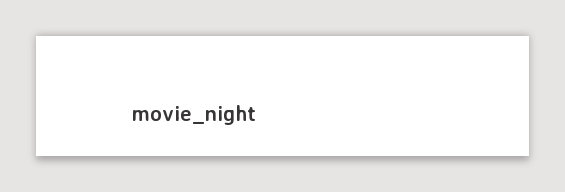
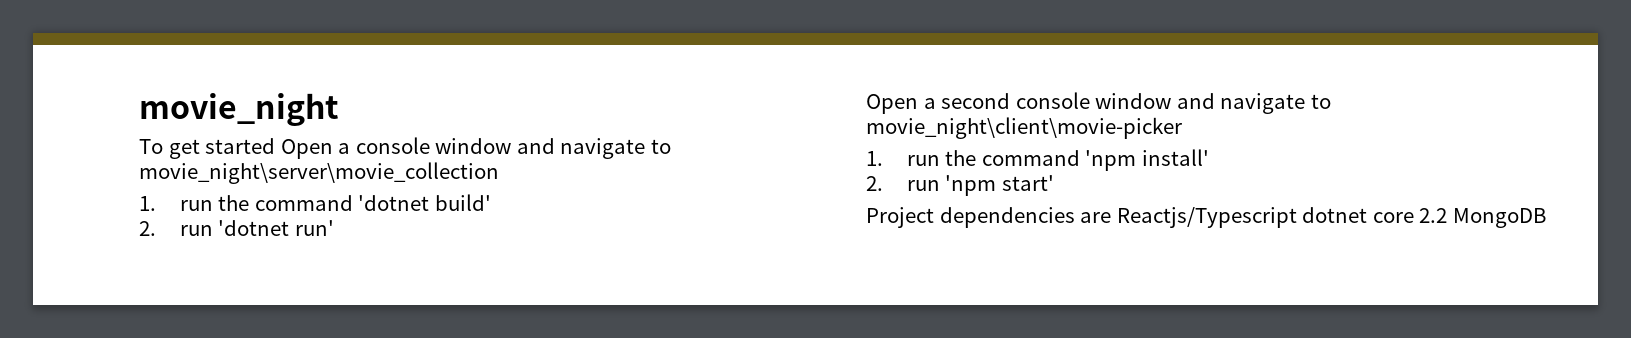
+ To get started Open a console window and navigate to movie_night\server\movie_collection
+ 1. run the command 'dotnet build'
+ 2. run 'dotnet run'
+ Open a second console window and navigate to movie_night\client\movie-picker
+ 1. run the command 'npm install'
+ 2. run 'npm start'
+ Project dependencies are Reactjs/Typescript dotnet core 2.2 MongoDB

